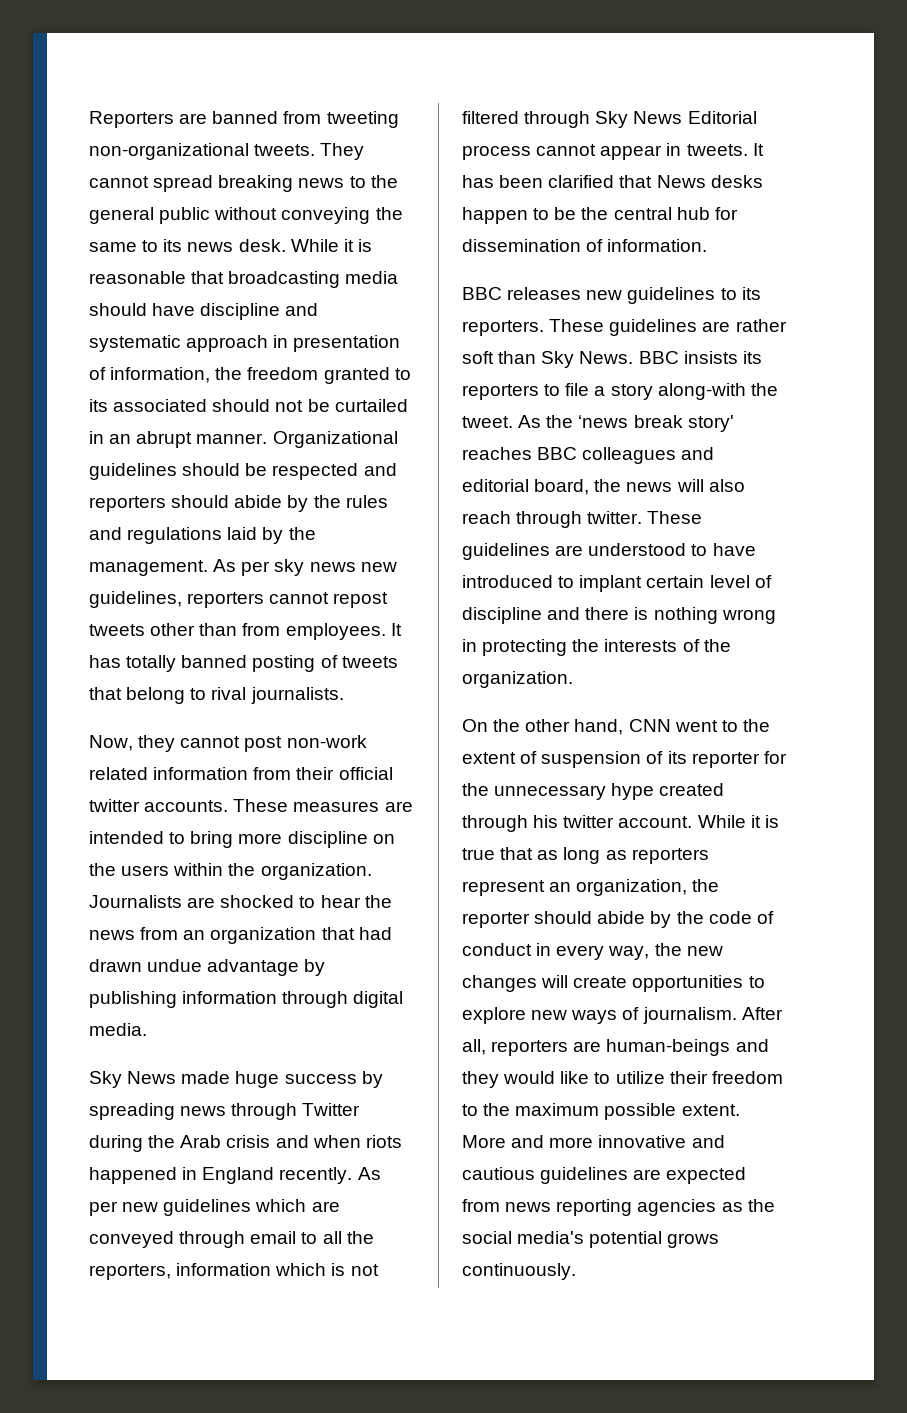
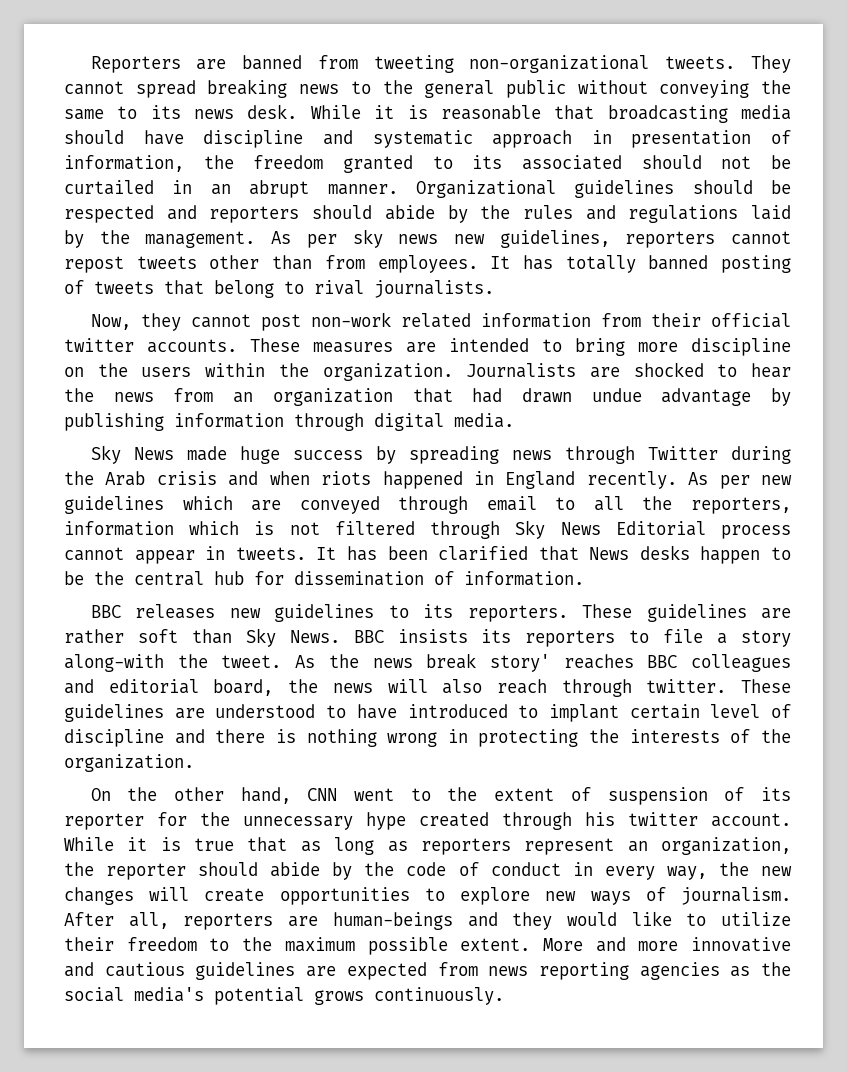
- As the ‘news break story' reaches BBC colleagues and editorial board, the news will also reach through twitter.
+ As the news break story' reaches BBC colleagues and editorial board, the news will also reach through twitter.

